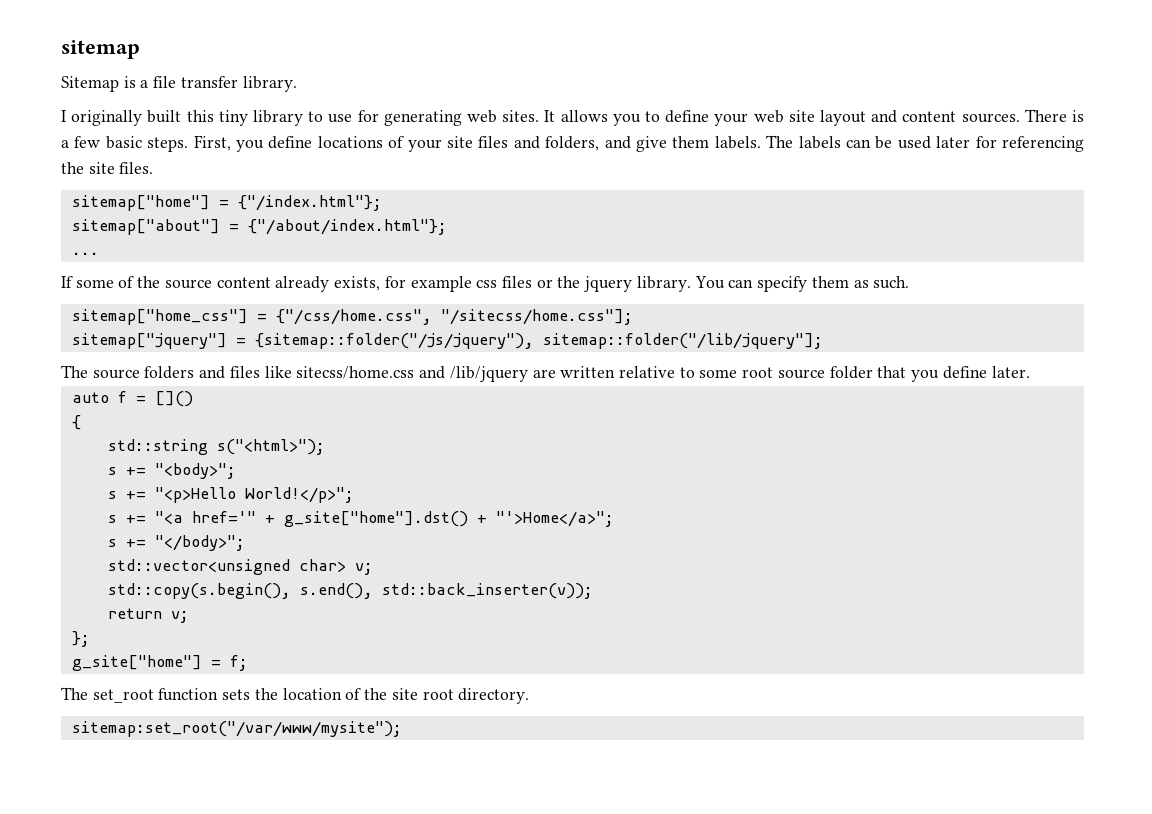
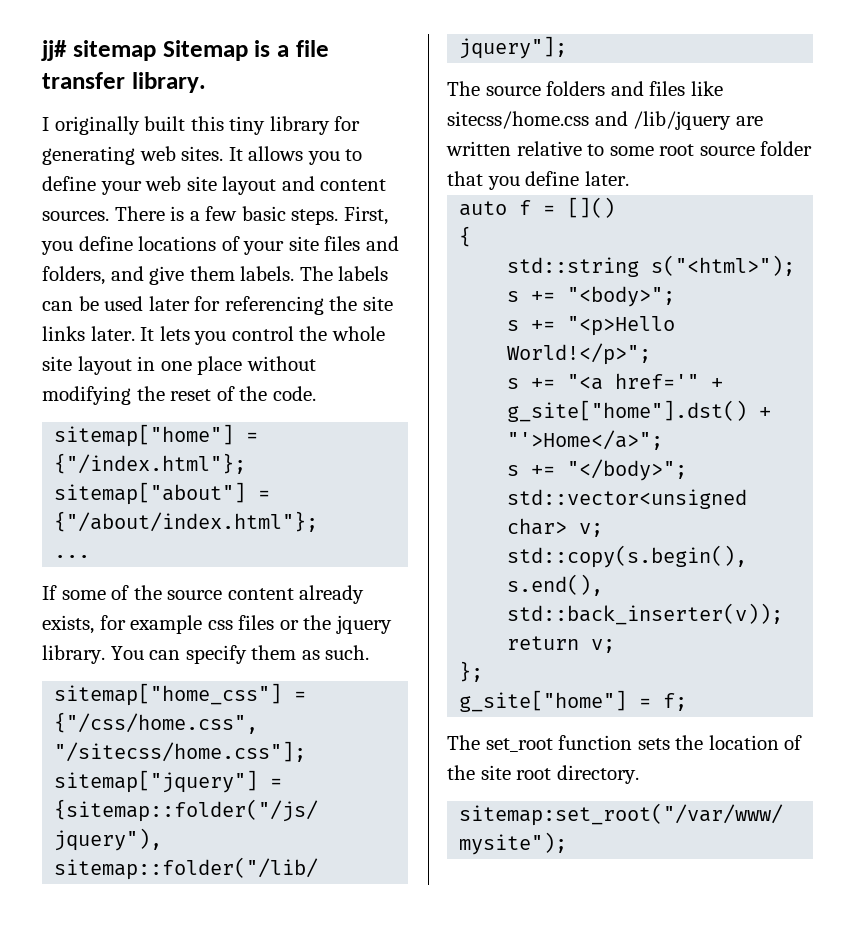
- sitemap
- Sitemap is a file transfer library.
+ jj# sitemap Sitemap is a file transfer library.
- I originally built this tiny library to use for generating web sites.
+ I originally built this tiny library for generating web sites.
- The labels can be used later for referencing the site files.
+ The labels can be used later for referencing the site links later. It lets you control the whole site layout in one place without modifying the reset of the code.

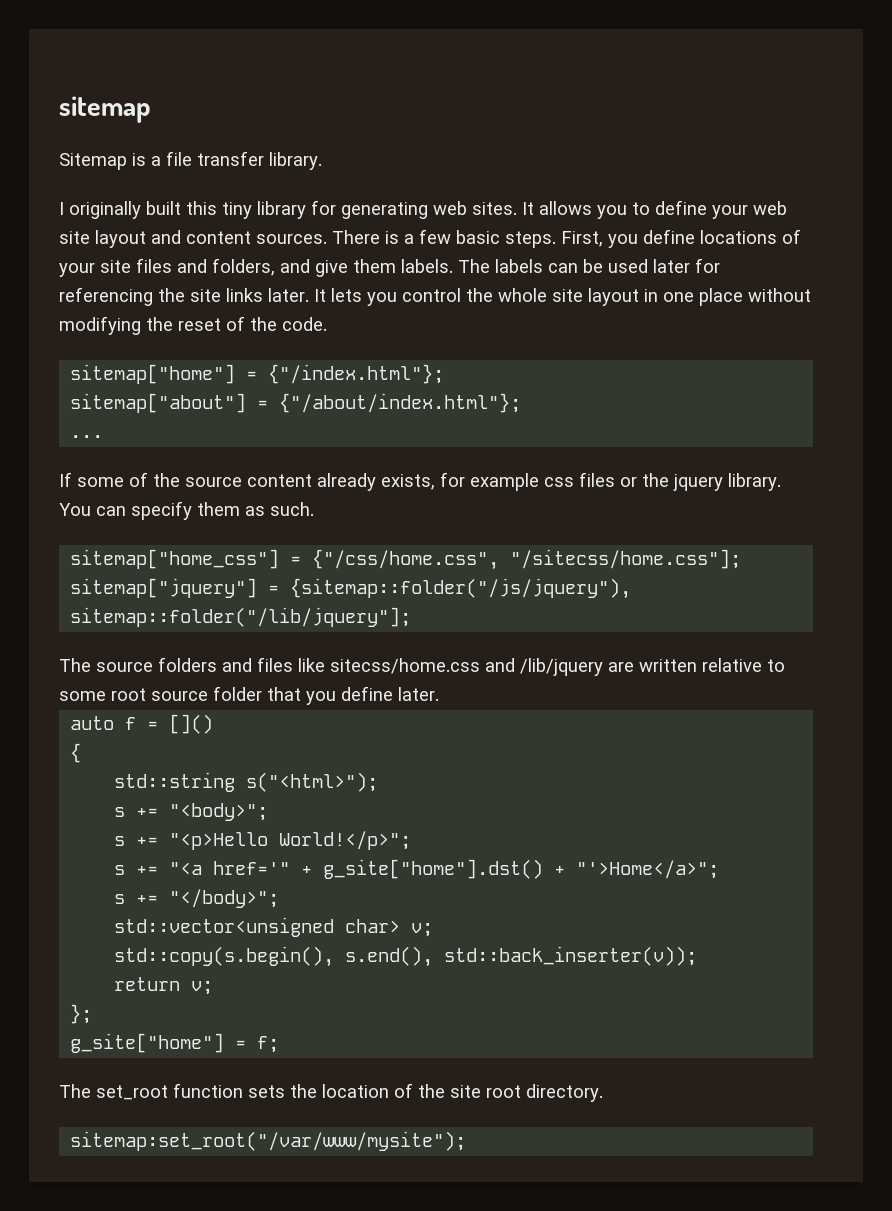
- jj# sitemap Sitemap is a file transfer library.
+ sitemap
+ Sitemap is a file transfer library.

